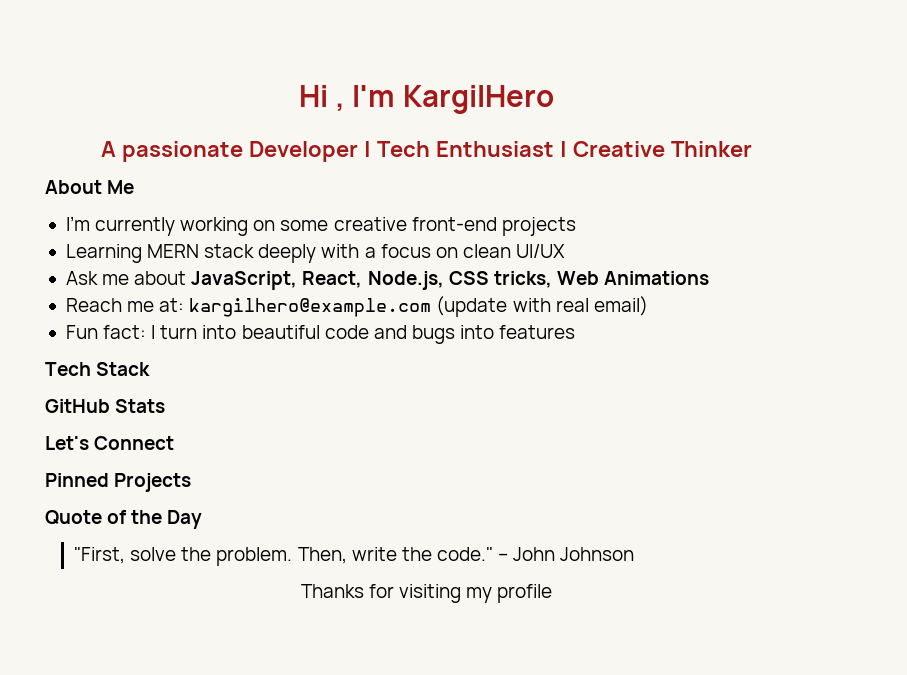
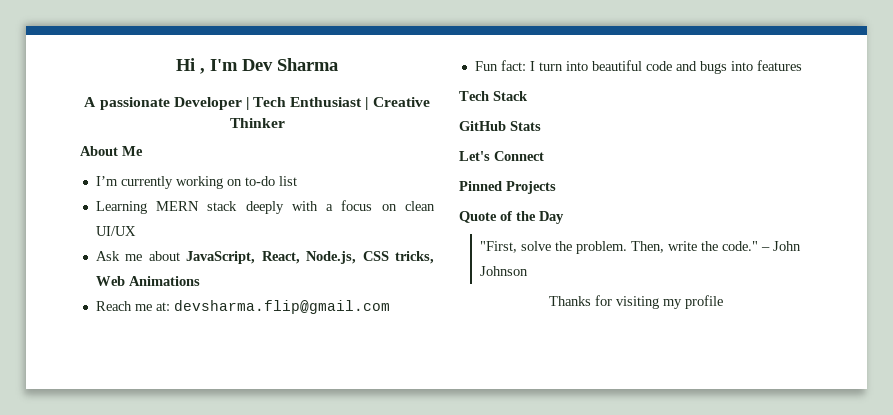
- Hi , I'm KargilHero
+ Hi , I'm Dev Sharma
- I’m currently working on some creative front-end projects
+ I’m currently working on to-do list
- Reach me at: kargilhero@example.com (update with real email)
+ Reach me at: devsharma.flip@gmail.com

